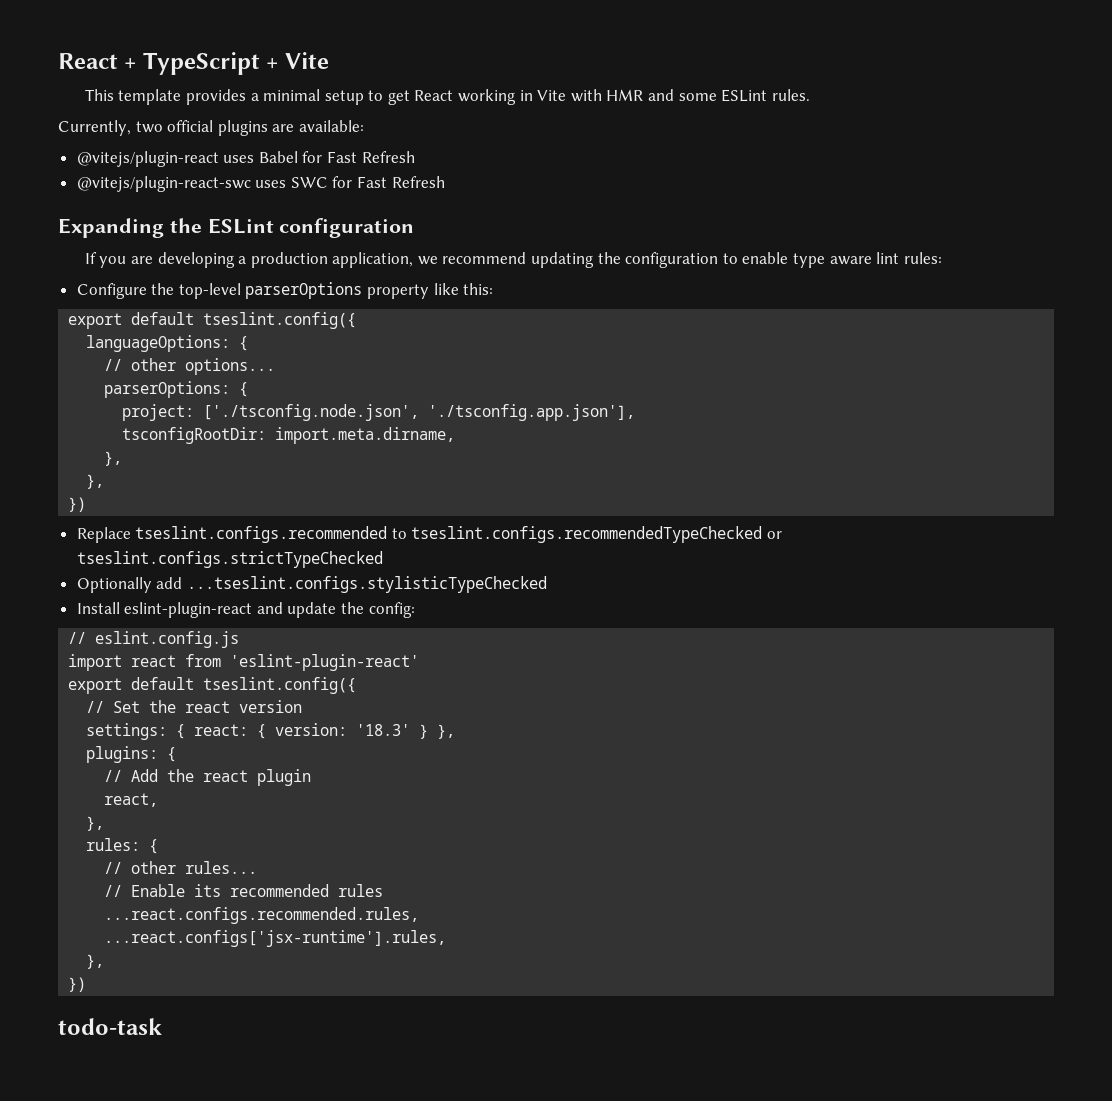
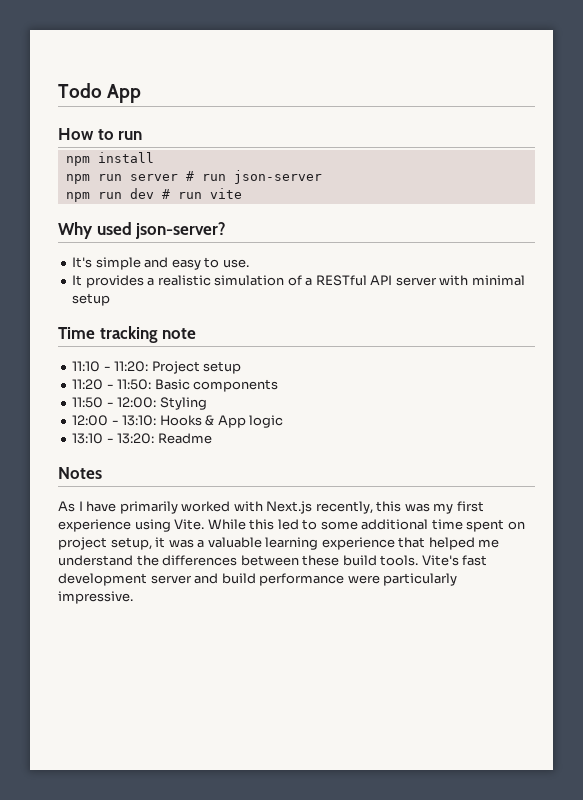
- React + TypeScript + Vite
- This template provides a minimal setup to get React working in Vite with HMR and some ESLint rules.
- Currently, two official plugins are available:
- @vitejs/plugin-react uses Babel for Fast Refresh
- @vitejs/plugin-react-swc uses SWC for Fast Refresh
- Expanding the ESLint configuration
- If you are developing a production application, we recommend updating the configuration to enable type aware lint rules:
- Configure the top-level parserOptions property like this:
- export default tseslint.config({
- languageOptions: {
- // other options...
- parserOptions: {
- project: ['./tsconfig.node.json', './tsconfig.app.json'],
- tsconfigRootDir: import.meta.dirname,
- },
- },
- })
- Replace tseslint.configs.recommended to tseslint.configs.recommendedTypeChecked or tseslint.configs.strictTypeChecked
- Optionally add ...tseslint.configs.stylisticTypeChecked
- Install eslint-plugin-react and update the config:
- // eslint.config.js
- import react from 'eslint-plugin-react'
- export default tseslint.config({
- // Set the react version
- settings: { react: { version: '18.3' } },
- plugins: {
- // Add the react plugin
- react,
- },
- rules: {
- // other rules...
- // Enable its recommended rules
- ...react.configs.recommended.rules,
- ...react.configs['jsx-runtime'].rules,
- },
- })
- todo-task
+ Todo App
+ How to run
+ npm install
+ npm run server # run json-server
+ npm run dev # run vite
+ Why used json-server?
+ It's simple and easy to use.
+ It provides a realistic simulation of a RESTful API server with minimal setup
+ Time tracking note
+ 11:10 - 11:20: Project setup
+ 11:20 - 11:50: Basic components
+ 11:50 - 12:00: Styling
+ 12:00 - 13:10: Hooks & App logic
+ 13:10 - 13:20: Readme
+ Notes
+ As I have primarily worked with Next.js recently, this was my first experience using Vite. While this led to some additional time spent on project setup, it was a valuable learning experience that helped me understand the differences between these build tools. Vite's fast development server and build performance were particularly impressive.

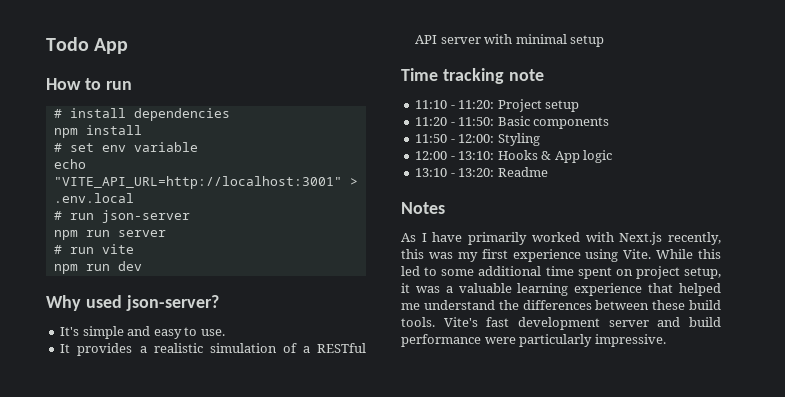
+ # install dependencies
- npm run server # run json-server
+ # set env variable
+ echo "VITE_API_URL=http://localhost:3001" > .env.local
+ # run json-server
- npm run dev # run vite
+ npm run server
+ # run vite
+ npm run dev

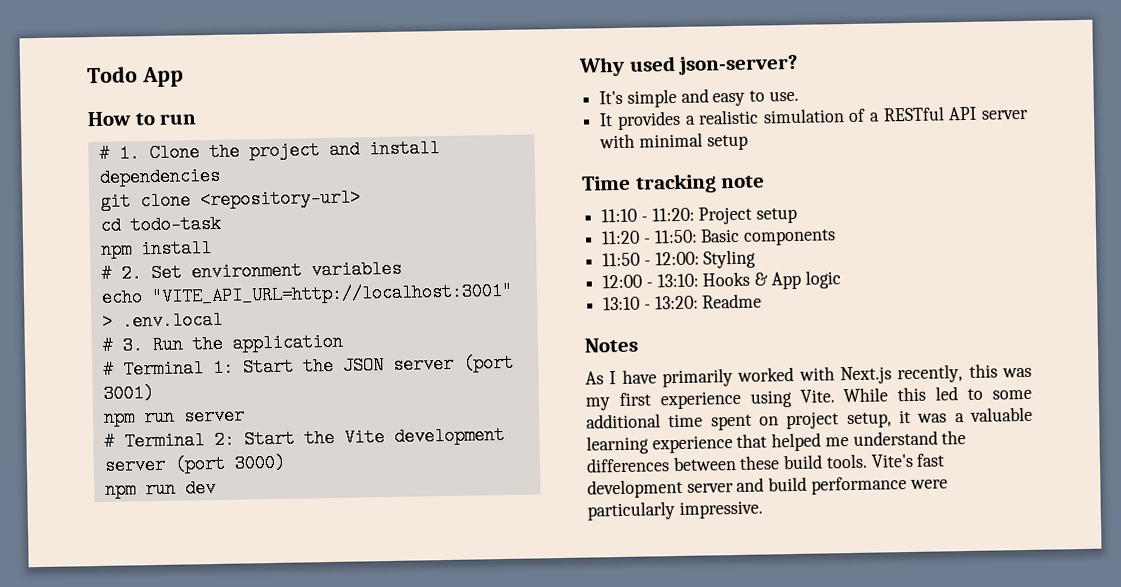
- # install dependencies
+ # 1. Clone the project and install dependencies
+ git clone <repository-url>
+ cd todo-task
- # set env variable
+ # 2. Set environment variables
- # run json-server
+ # 3. Run the application
+ # Terminal 1: Start the JSON server (port 3001)
  npm run server
- # run vite
+ # Terminal 2: Start the Vite development server (port 3000)

